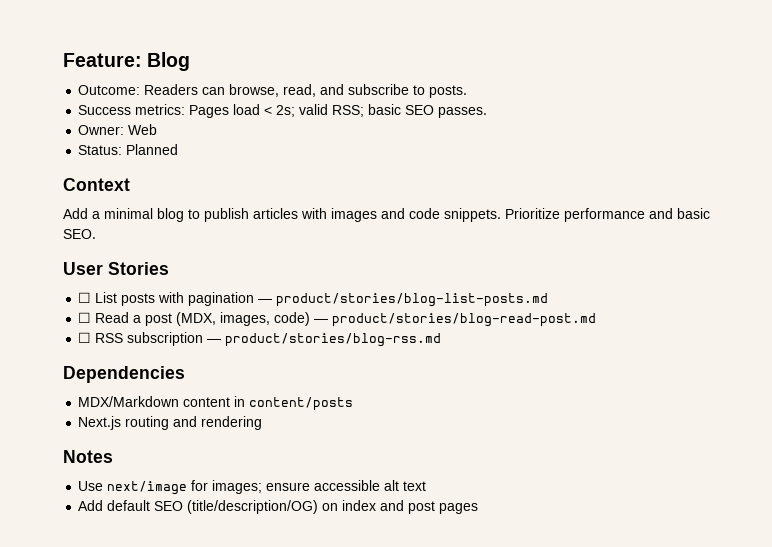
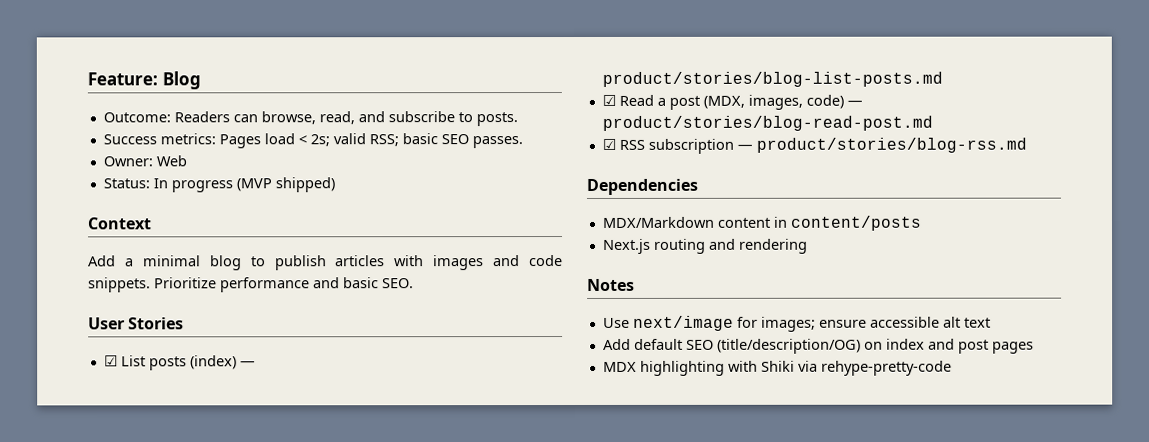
- Status: Planned
+ Status: In progress (MVP shipped)
- ☐ List posts with pagination — product/stories/blog-list-posts.md
+ ☑ List posts (index) — product/stories/blog-list-posts.md
- ☐ Read a post (MDX, images, code) — product/stories/blog-read-post.md
+ ☑ Read a post (MDX, images, code) — product/stories/blog-read-post.md
- ☐ RSS subscription — product/stories/blog-rss.md
+ ☑ RSS subscription — product/stories/blog-rss.md
+ MDX highlighting with Shiki via rehype-pretty-code

